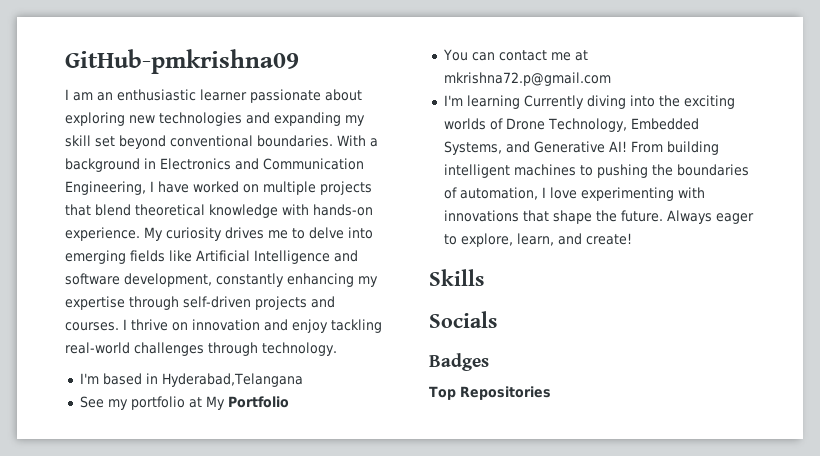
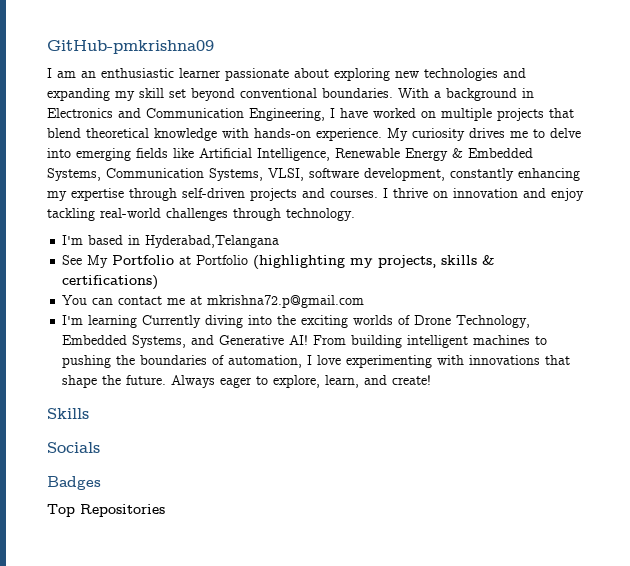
- My curiosity drives me to delve into emerging fields like Artificial Intelligence and software development, constantly enhancing my expertise through self-driven projects and courses.
+ My curiosity drives me to delve into emerging fields like Artificial Intelligence, Renewable Energy & Embedded Systems, Communication Systems, VLSI, software development, constantly enhancing my expertise through self-driven projects and courses.
- See my portfolio at My Portfolio
+ See My Portfolio at Portfolio (highlighting my projects, skills & certifications)

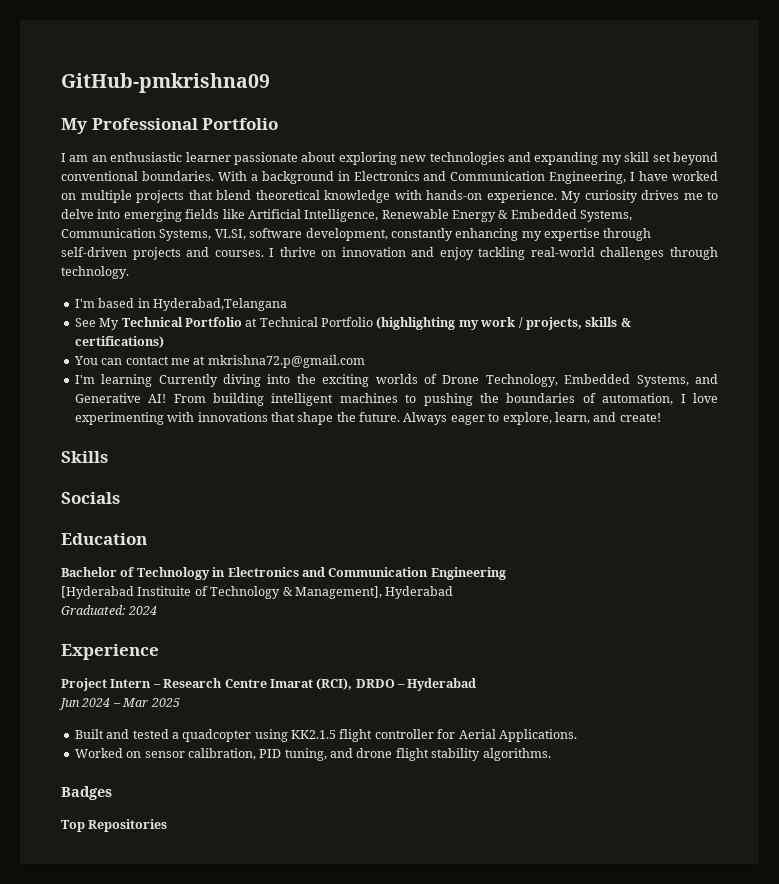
+ My Professional Portfolio
- See My Portfolio at Portfolio (highlighting my projects, skills & certifications)
+ See My Technical Portfolio at Technical Portfolio (highlighting my work / projects, skills & certifications)
+ Education
+ Bachelor of Technology in Electronics and Communication Engineering
+ [Hyderabad Instituite of Technology & Management], Hyderabad
+ Graduated: 2024
+ Experience
+ Project Intern – Research Centre Imarat (RCI), DRDO – Hyderabad
+ Jun 2024 – Mar 2025
+ Built and tested a quadcopter using KK2.1.5 flight controller for Aerial Applications.
+ Worked on sensor calibration, PID tuning, and drone flight stability algorithms.

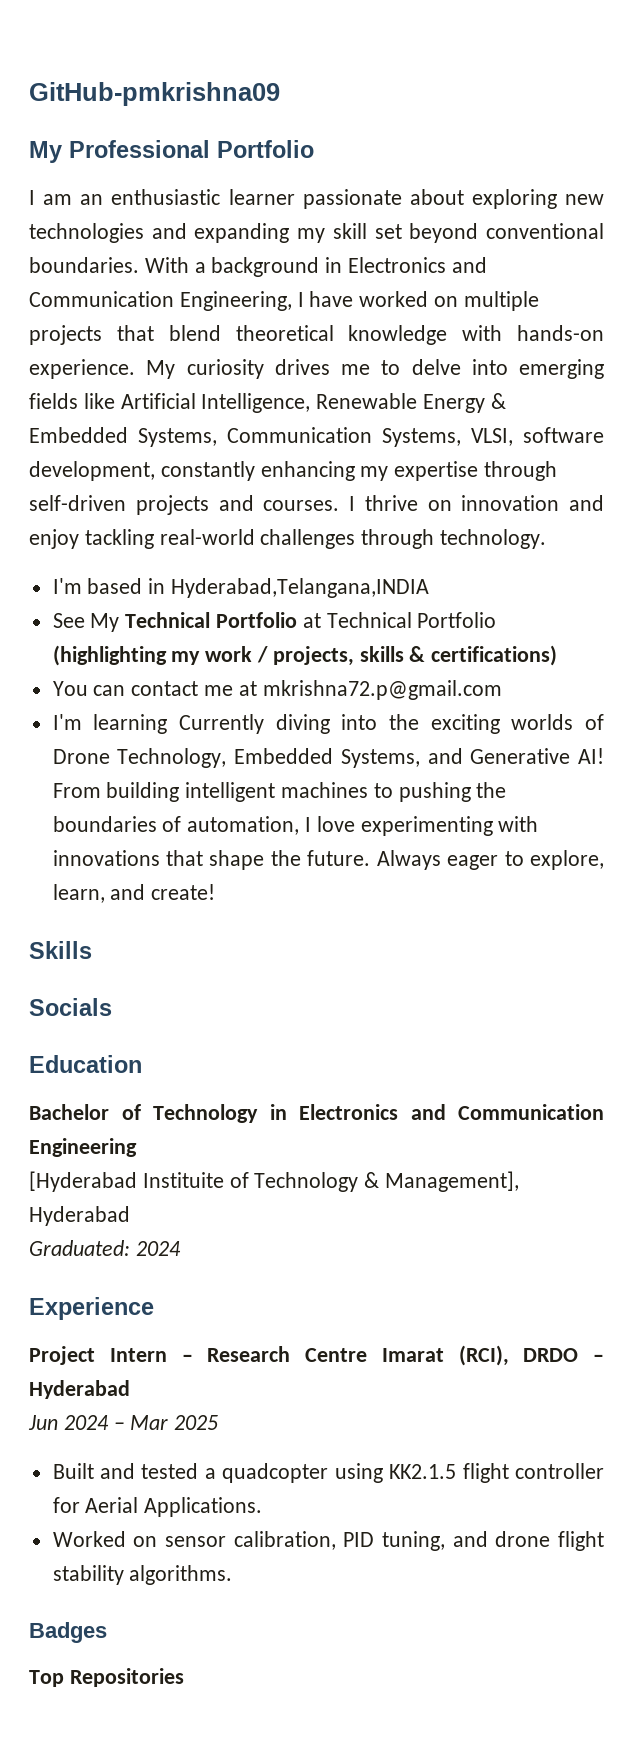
- I'm based in Hyderabad,Telangana
+ I'm based in Hyderabad,Telangana,INDIA

